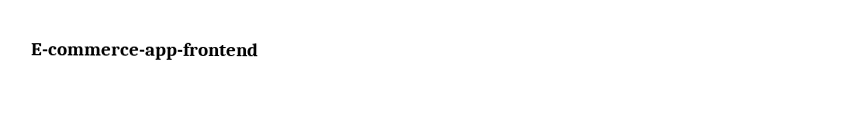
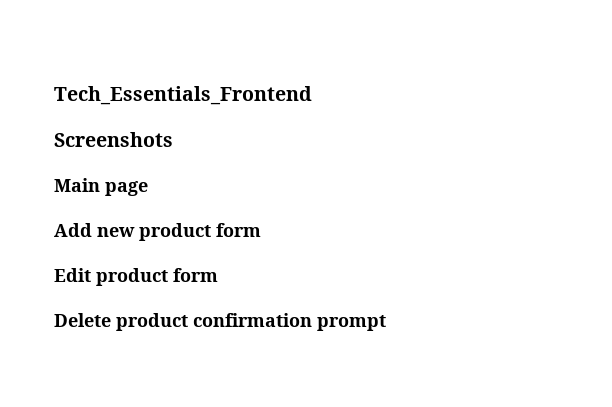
- E-commerce-app-frontend
+ Tech_Essentials_Frontend
+ Screenshots
+ Main page
+ Add new product form
+ Edit product form
+ Delete product confirmation prompt

